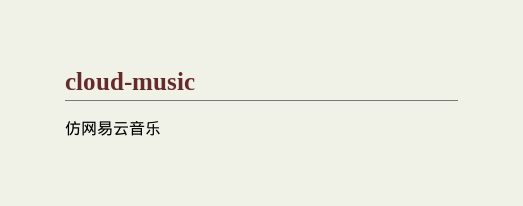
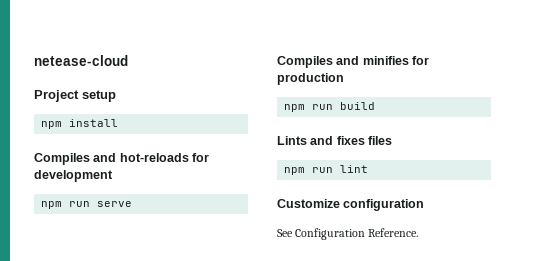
- cloud-music
- 仿网易云音乐
+ netease-cloud
+ Project setup
+ npm install
+ Compiles and hot-reloads for development
+ npm run serve
+ Compiles and minifies for production
+ npm run build
+ Lints and fixes files
+ npm run lint
+ Customize configuration
+ See Configuration Reference.

